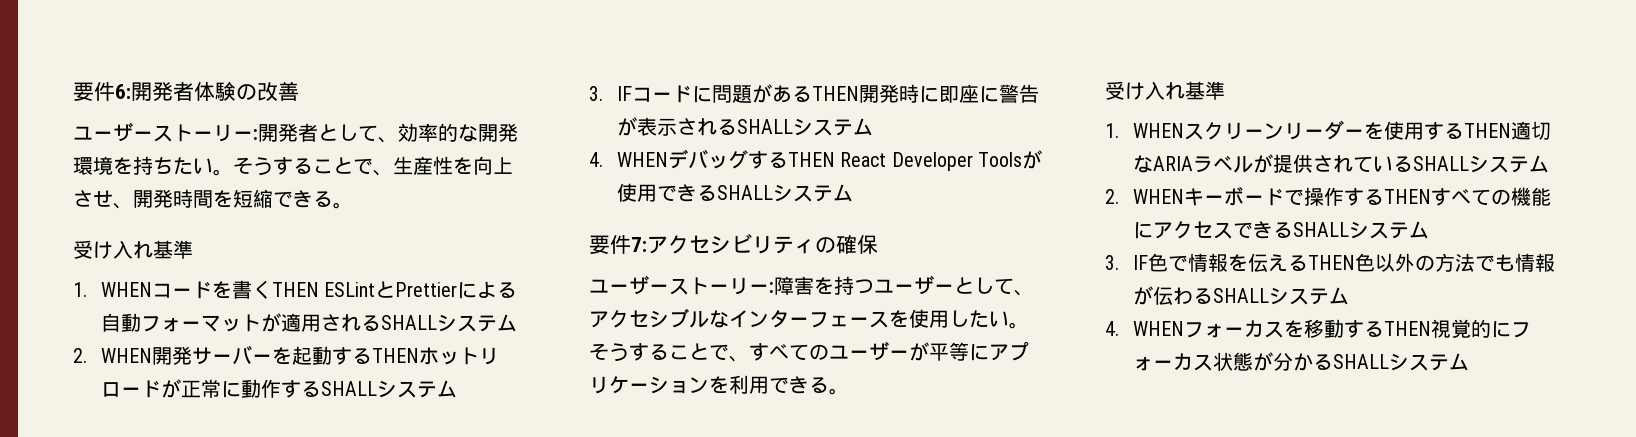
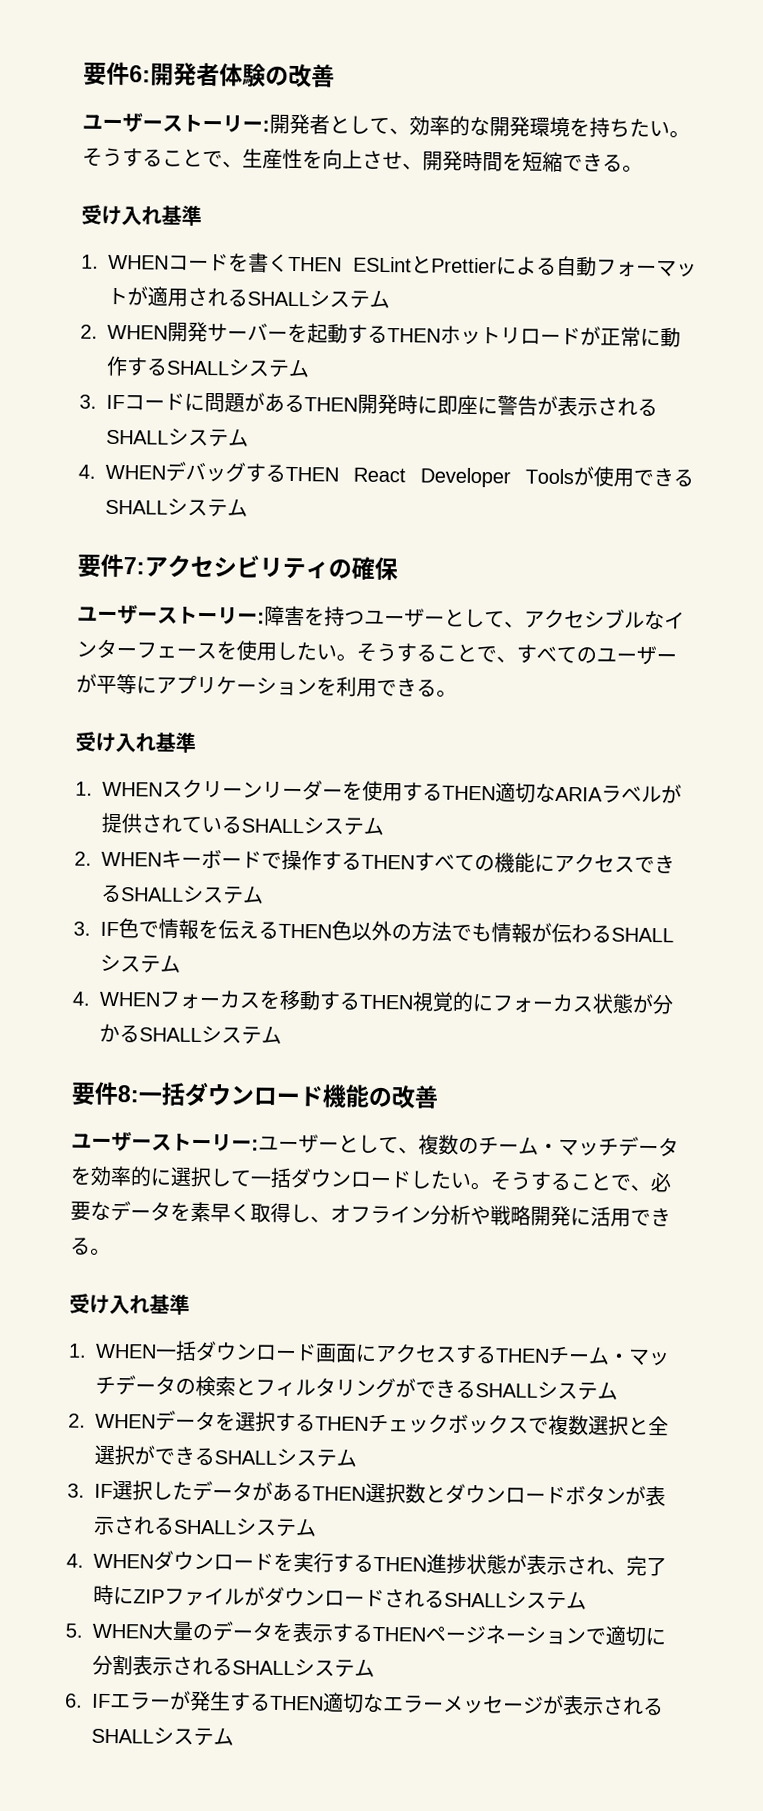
+ 要件8:一括ダウンロード機能の改善
+ ユーザーストーリー:ユーザーとして、複数のチーム・マッチデータを効率的に選択して一括ダウンロードしたい。そうすることで、必要なデータを素早く取得し、オフライン分析や戦略開発に活用できる。
+ 受け入れ基準
+ 1. WHEN一括ダウンロード画面にアクセスするTHENチーム・マッチデータの検索とフィルタリングができるSHALLシステム
+ 2. WHENデータを選択するTHENチェックボックスで複数選択と全選択ができるSHALLシステム
+ 3. IF選択したデータがあるTHEN選択数とダウンロードボタンが表示されるSHALLシステム
+ 4. WHENダウンロードを実行するTHEN進捗状態が表示され、完了時にZIPファイルがダウンロードされるSHALLシステム
+ 5. WHEN大量のデータを表示するTHENページネーションで適切に分割表示されるSHALLシステム
+ 6. IFエラーが発生するTHEN適切なエラーメッセージが表示されるSHALLシステム

